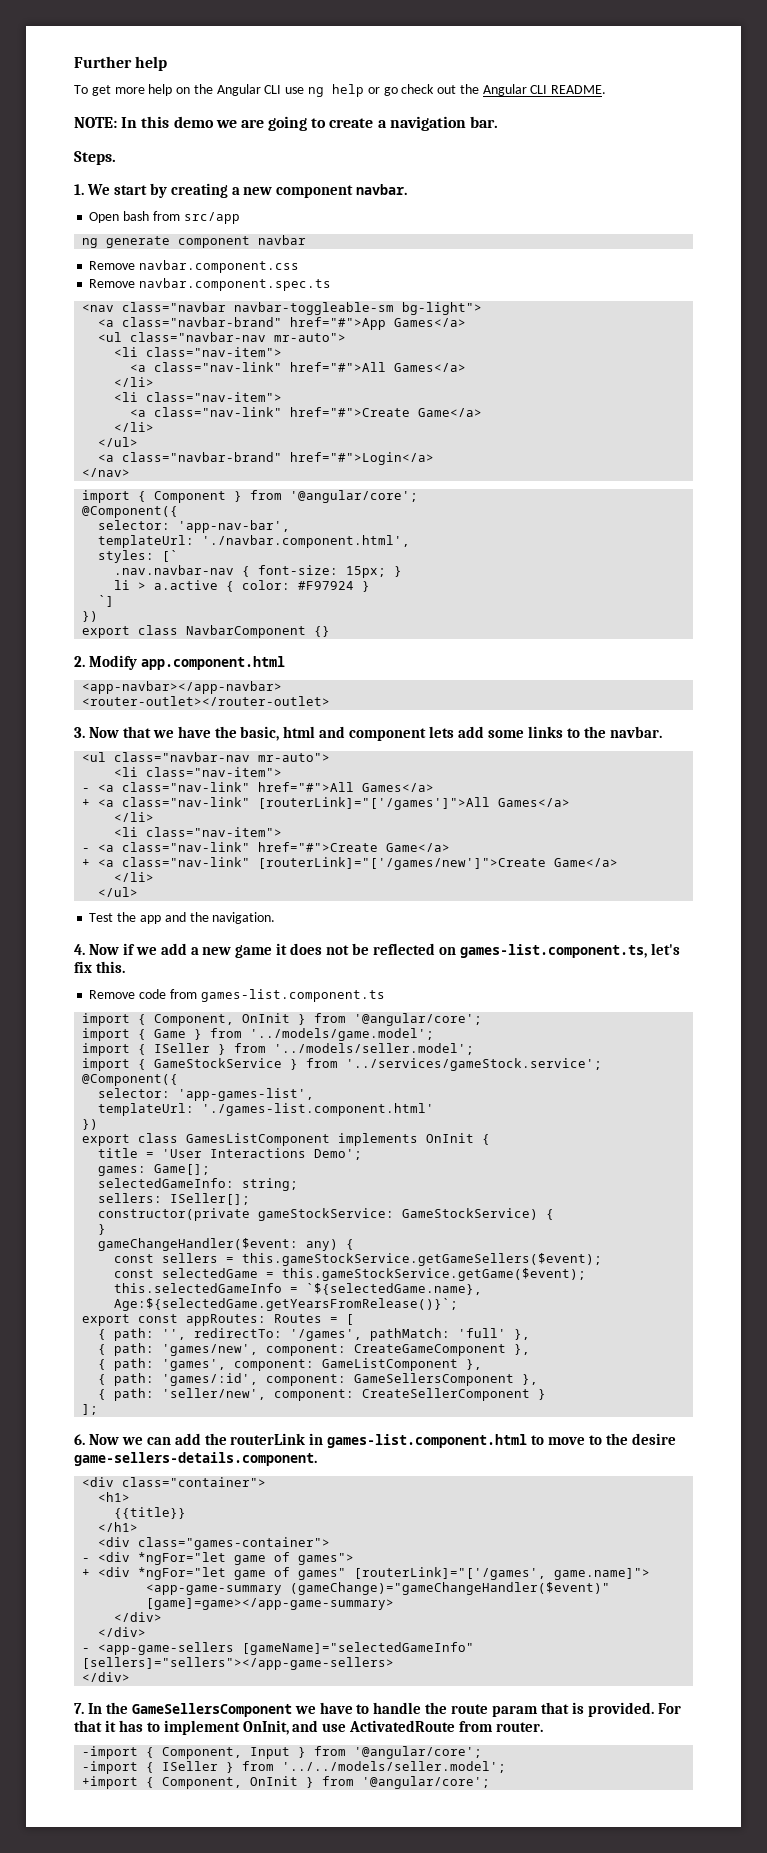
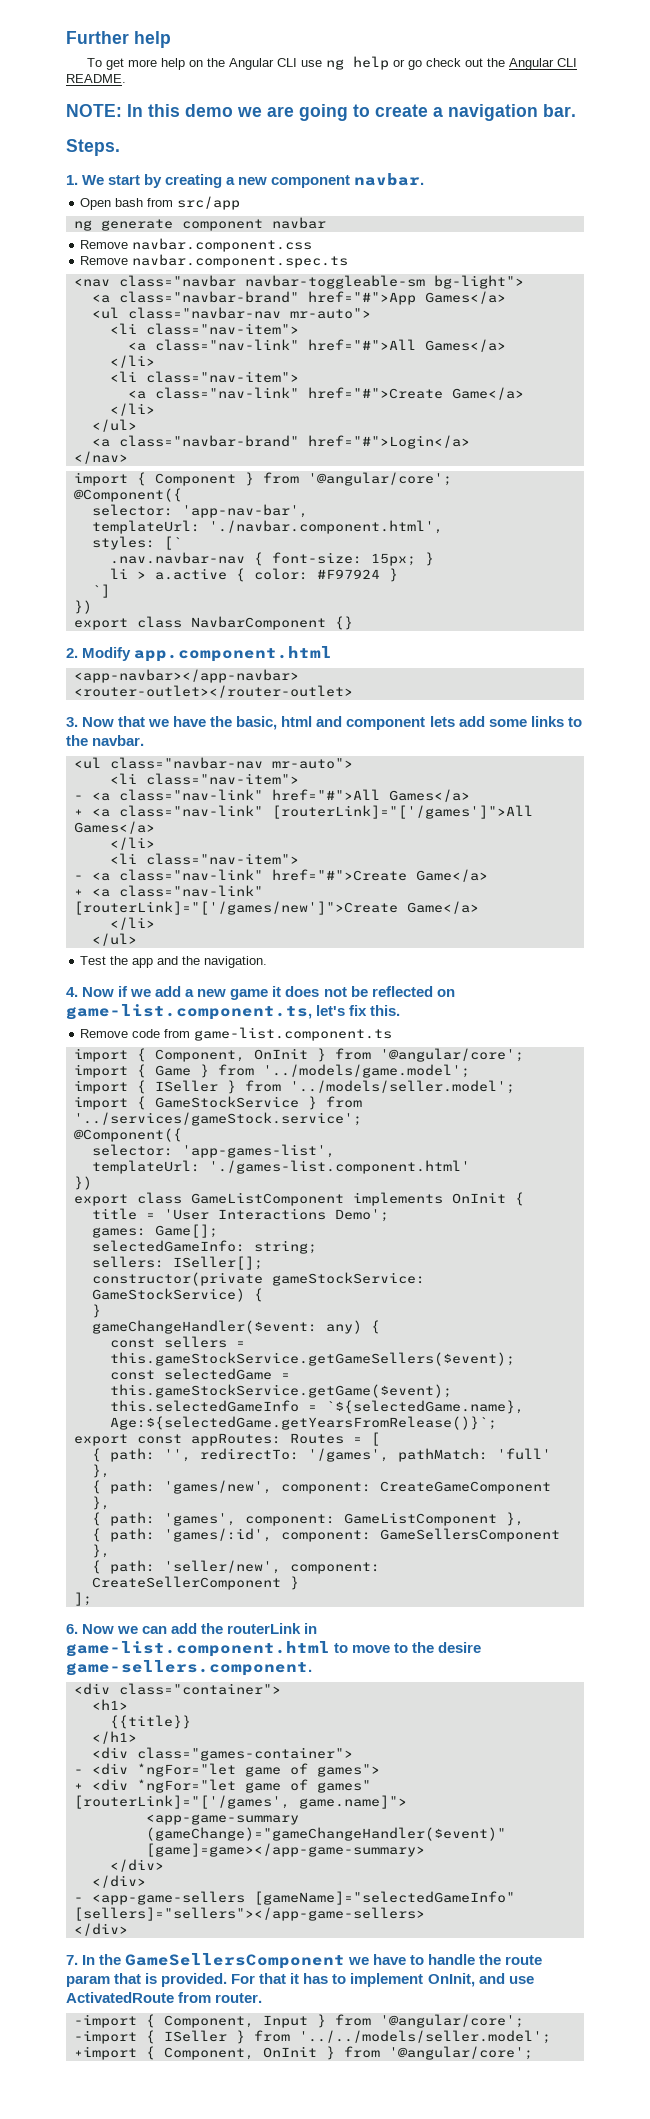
- 4. Now if we add a new game it does not be reflected on games-list.component.ts, let's fix this.
+ 4. Now if we add a new game it does not be reflected on game-list.component.ts, let's fix this.
- Remove code from games-list.component.ts
+ Remove code from game-list.component.ts
- export class GamesListComponent implements OnInit {
+ export class GameListComponent implements OnInit {
- 6. Now we can add the routerLink in games-list.component.html to move to the desire game-sellers-details.component.
+ 6. Now we can add the routerLink in game-list.component.html to move to the desire game-sellers.component.

